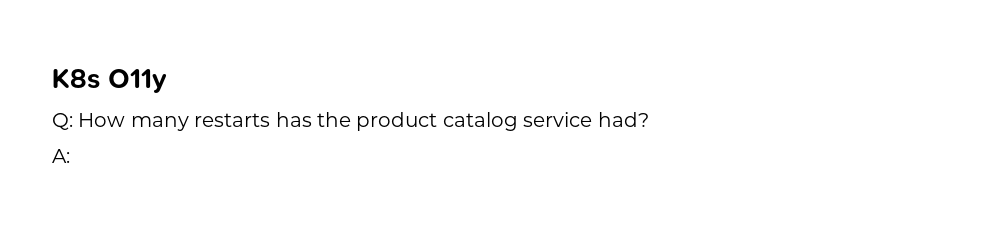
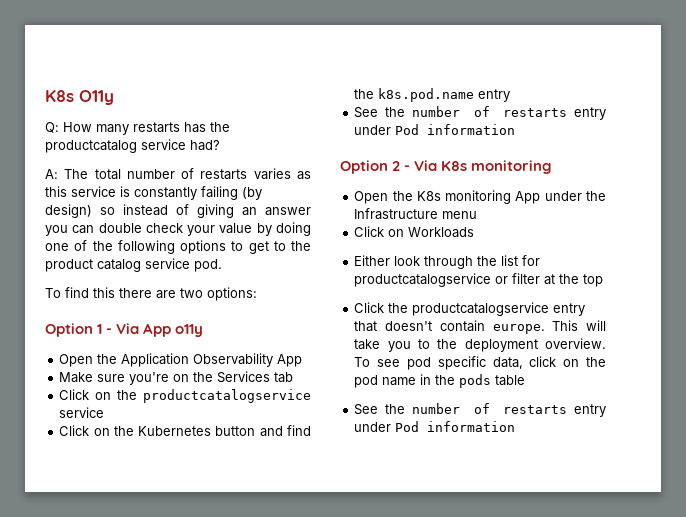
- Q: How many restarts has the product catalog service had?
+ Q: How many restarts has the productcatalog service had?
- A:
+ A: The total number of restarts varies as this service is constantly failing (by design) so instead of giving an answer you can double check your value by doing one of the following options to get to the product catalog service pod.
+ To find this there are two options:
+ Option 1 - Via App o11y
+ Open the Application Observability App
+ Make sure you're on the Services tab
+ Click on the productcatalogservice service
+ Click on the Kubernetes button and find the k8s.pod.name entry
+ See the number of restarts entry under Pod information
+ Option 2 - Via K8s monitoring
+ Open the K8s monitoring App under the Infrastructure menu
+ Click on Workloads
+ Either look through the list for productcatalogservice or filter at the top
+ Click the productcatalogservice entry that doesn't contain europe. This will take you to the deployment overview. To see pod specific data, click on the pod name in the pods table
+ See the number of restarts entry under Pod information

